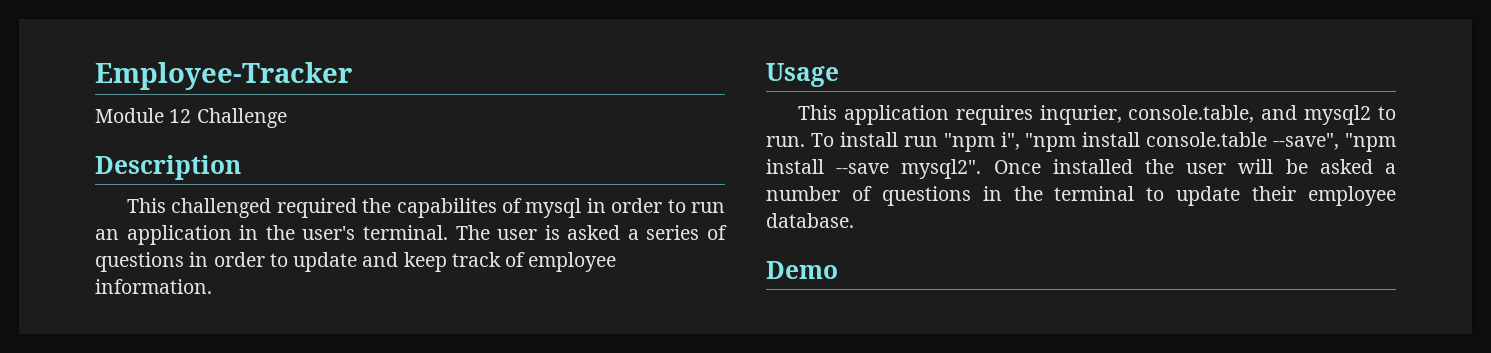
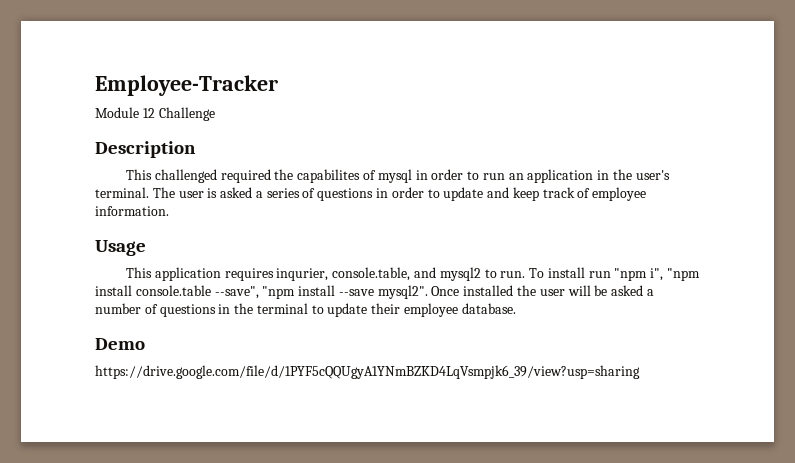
+ https://drive.google.com/file/d/1PYF5cQQUgyA1YNmBZKD4LqVsmpjk6_39/view?usp=sharing

